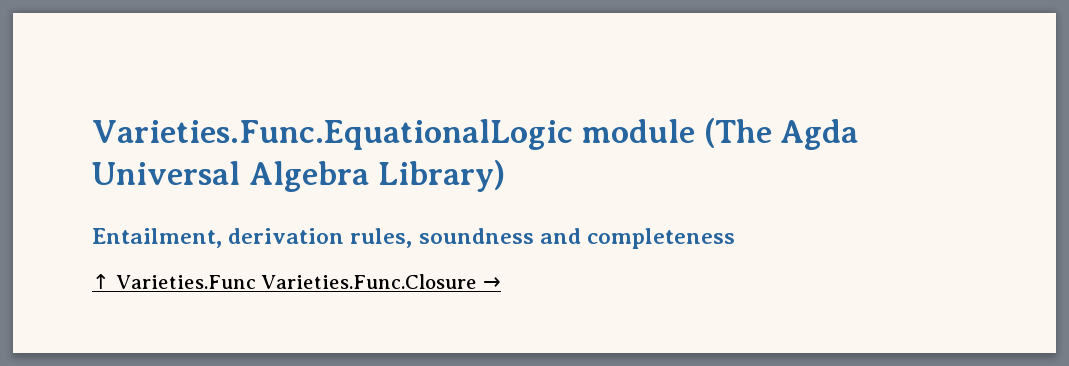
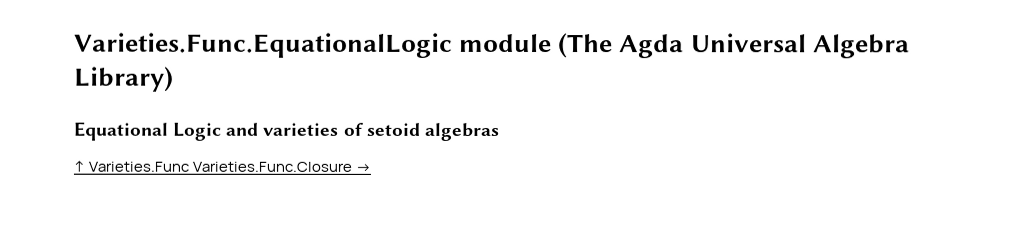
- Entailment, derivation rules, soundness and completeness
+ Equational Logic and varieties of setoid algebras

